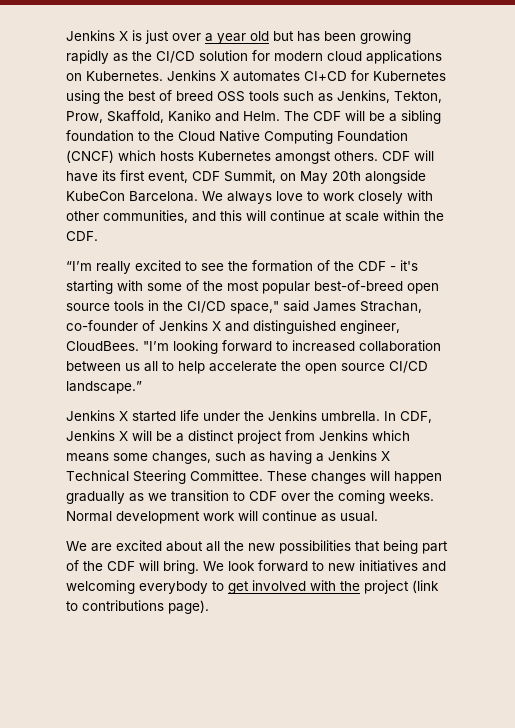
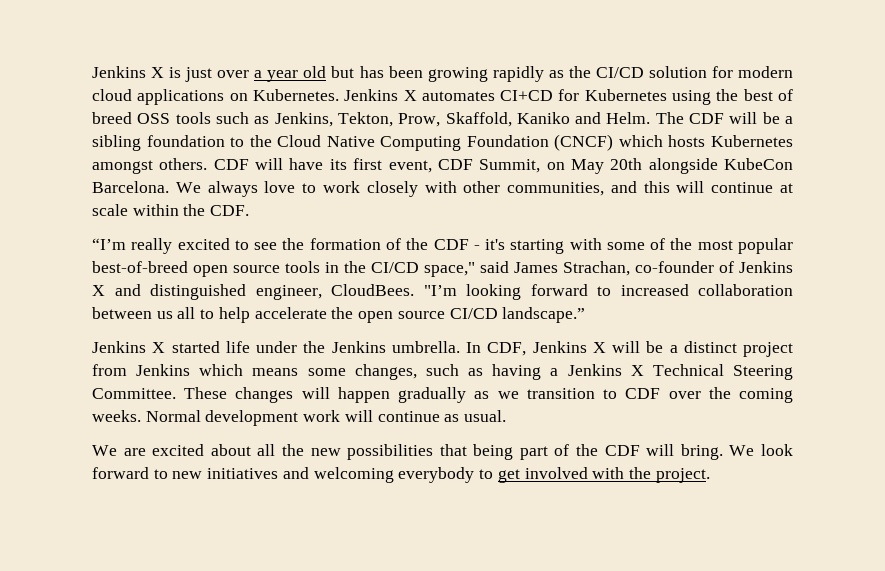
- We look forward to new initiatives and welcoming everybody to get involved with the project (link to contributions page).
+ We look forward to new initiatives and welcoming everybody to get involved with the project.

